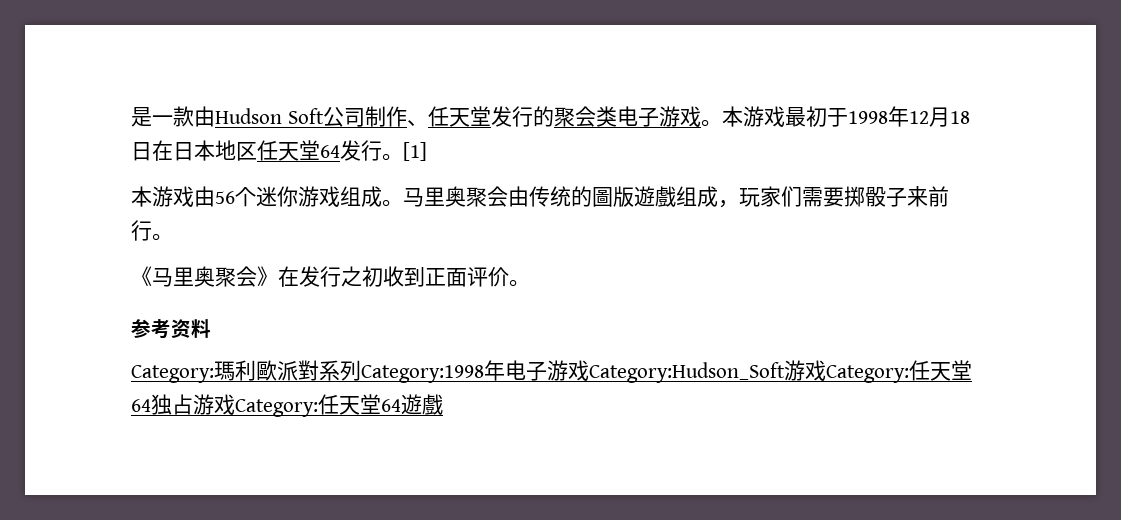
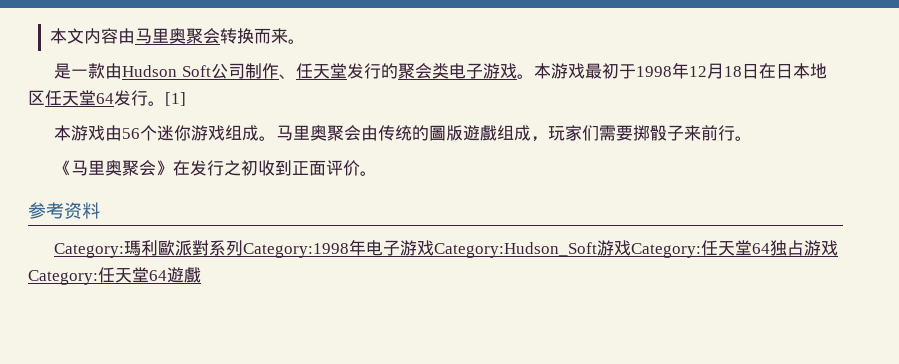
+ 本文内容由马里奥聚会转换而来。

